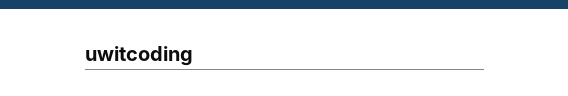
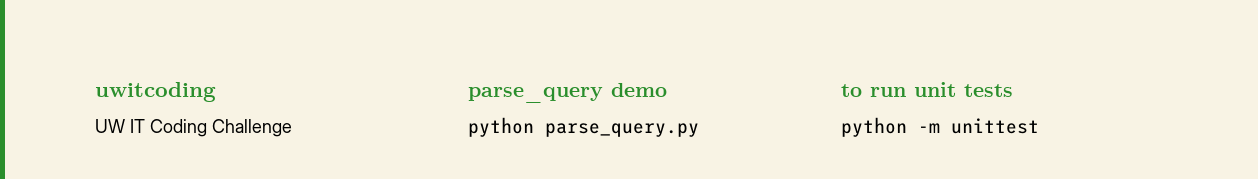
+ UW IT Coding Challenge
+ parse_query demo
+ python parse_query.py
+ to run unit tests
+ python -m unittest

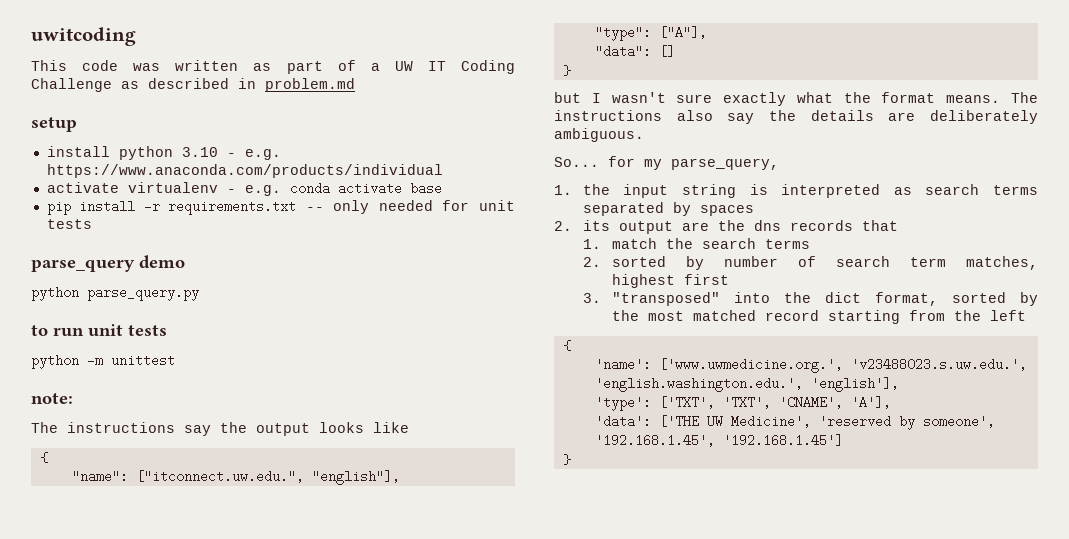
- UW IT Coding Challenge
+ This code was written as part of a UW IT Coding Challenge as described in problem.md
+ setup
+ install python 3.10 - e.g. https://www.anaconda.com/products/individual
+ activate virtualenv - e.g. conda activate base
+ pip install -r requirements.txt -- only needed for unit tests
+ note:
+ The instructions say the output looks like
+ {
+ "name": ["itconnect.uw.edu.", "english"],
+ "type": ["A"],
+ "data": []
+ }
+ but I wasn't sure exactly what the format means. The instructions also say the details are deliberately ambiguous.
+ So... for my parse_query,
+ 1. the input string is interpreted as search terms separated by spaces
+ 2. its output are the dns records that
+ 1. match the search terms
+ 2. sorted by number of search term matches, highest first
+ 3. "transposed" into the dict format, sorted by the most matched record starting from the left
+ {
+ 'name': ['www.uwmedicine.org.', 'v23488023.s.uw.edu.', 'english.washington.edu.', 'english'],
+ 'type': ['TXT', 'TXT', 'CNAME', 'A'],
+ 'data': ['THE UW Medicine', 'reserved by someone', '192.168.1.45', '192.168.1.45']
+ }

